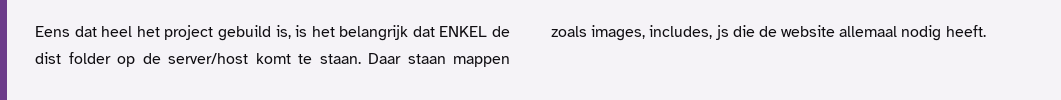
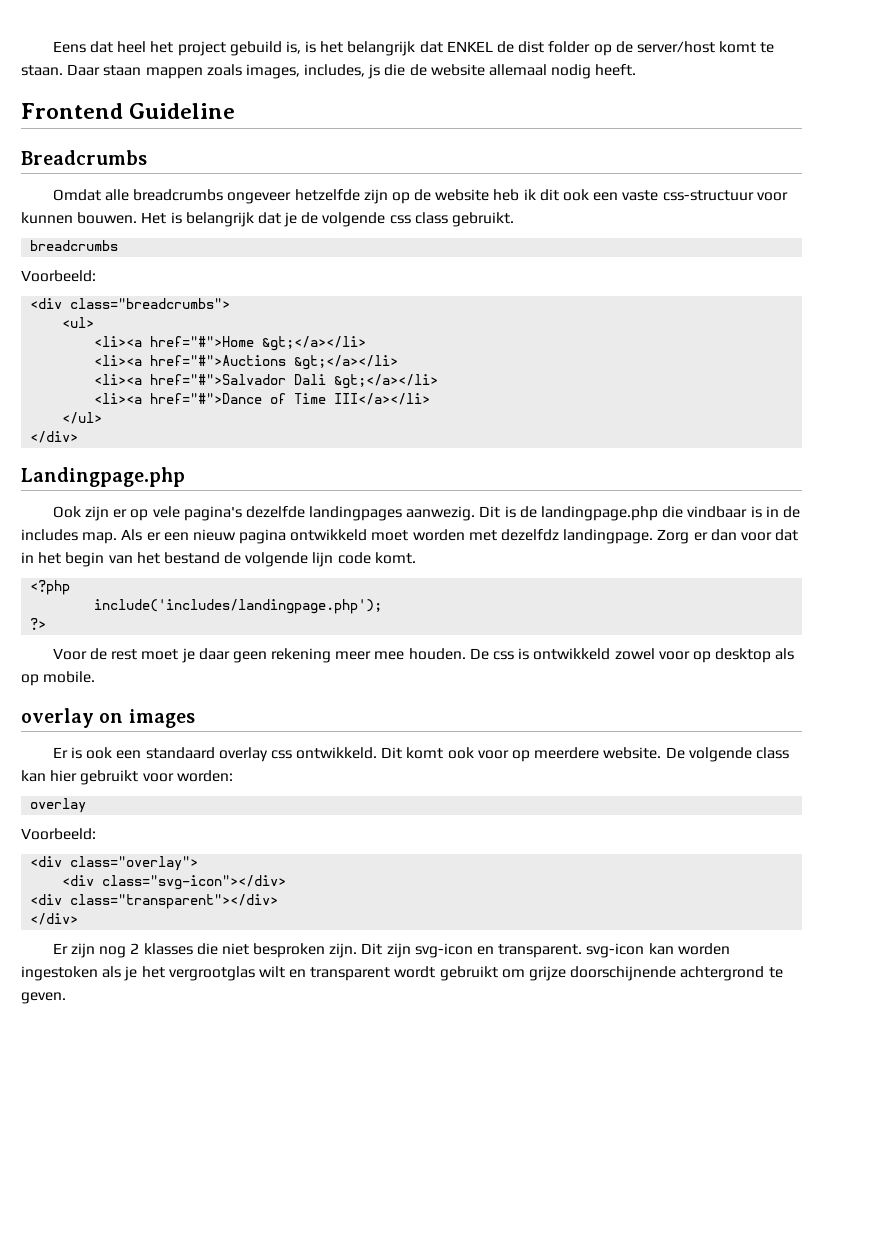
+ Frontend Guideline
+ Breadcrumbs
+ Omdat alle breadcrumbs ongeveer hetzelfde zijn op de website heb ik dit ook een vaste css-structuur voor kunnen bouwen. Het is belangrijk dat je de volgende css class gebruikt.
+ breadcrumbs
+ Voorbeeld:
+ <div class="breadcrumbs">
+ <ul>
+ <li><a href="#">Home &gt;</a></li>
+ <li><a href="#">Auctions &gt;</a></li>
+ <li><a href="#">Salvador Dali &gt;</a></li>
+ <li><a href="#">Dance of Time III</a></li>
+ </ul>
+ </div>
+ Landingpage.php
+ Ook zijn er op vele pagina's dezelfde landingpages aanwezig. Dit is de landingpage.php die vindbaar is in de includes map. Als er een nieuw pagina ontwikkeld moet worden met dezelfdz landingpage. Zorg er dan voor dat in het begin van het bestand de volgende lijn code komt.
+ <?php
+ include('includes/landingpage.php');
+ ?>
+ Voor de rest moet je daar geen rekening meer mee houden. De css is ontwikkeld zowel voor op desktop als op mobile.
+ overlay on images
+ Er is ook een standaard overlay css ontwikkeld. Dit komt ook voor op meerdere website. De volgende class kan hier gebruikt voor worden:
+ overlay
+ Voorbeeld:
+ <div class="overlay">
+ <div class="svg-icon"></div>
+ <div class="transparent"></div>
+ </div>
+ Er zijn nog 2 klasses die niet besproken zijn. Dit zijn svg-icon en transparent. svg-icon kan worden ingestoken als je het vergrootglas wilt en transparent wordt gebruikt om grijze doorschijnende achtergrond te geven.

